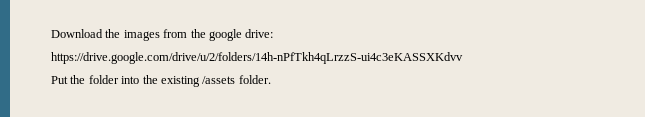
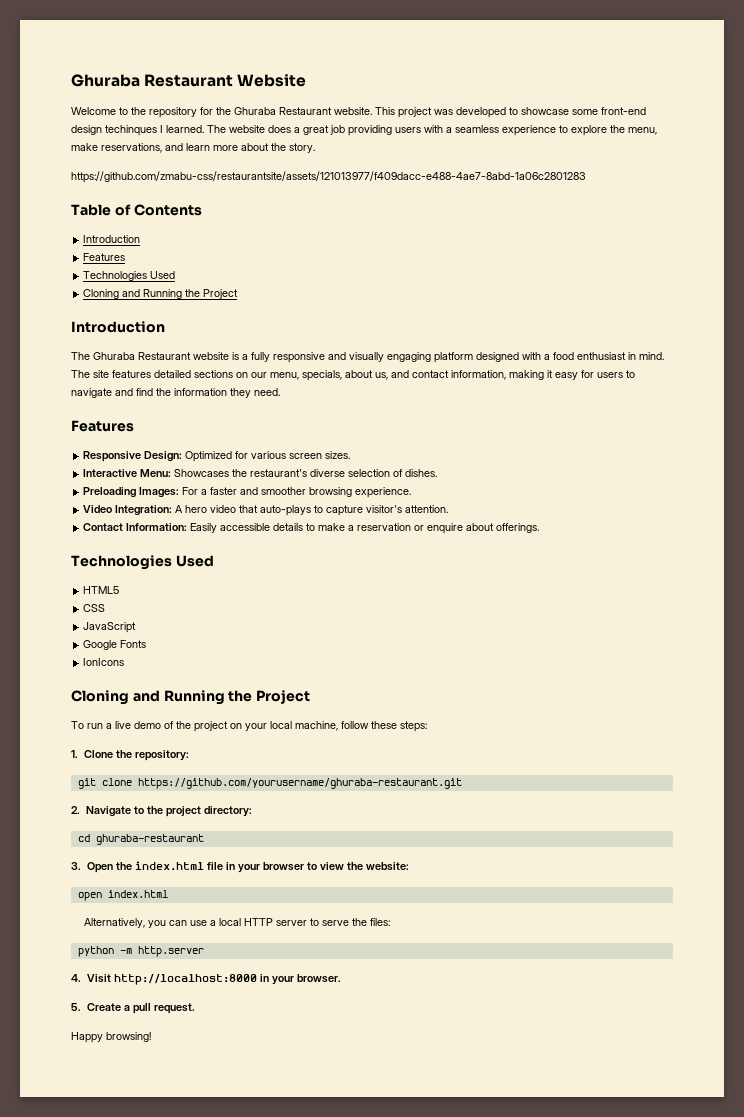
- Download the images from the google drive:
- https://drive.google.com/drive/u/2/folders/14h-nPfTkh4qLrzzS-ui4c3eKASSXKdvv
- Put the folder into the existing /assets folder.
+ Ghuraba Restaurant Website
+ Welcome to the repository for the Ghuraba Restaurant website. This project was developed to showcase some front-end design techinques I learned. The website does a great job providing users with a seamless experience to explore the menu, make reservations, and learn more about the story.
+ https://github.com/zmabu-css/restaurantsite/assets/121013977/f409dacc-e488-4ae7-8abd-1a06c2801283
+ Table of Contents
+ Introduction
+ Features
+ Technologies Used
+ Cloning and Running the Project
+ Introduction
+ The Ghuraba Restaurant website is a fully responsive and visually engaging platform designed with a food enthusiast in mind. The site features detailed sections on our menu, specials, about us, and contact information, making it easy for users to navigate and find the information they need.
+ Features
+ Responsive Design: Optimized for various screen sizes.
+ Interactive Menu: Showcases the restaurant's diverse selection of dishes.
+ Preloading Images: For a faster and smoother browsing experience.
+ Video Integration: A hero video that auto-plays to capture visitor's attention.
+ Contact Information: Easily accessible details to make a reservation or enquire about offerings.
+ Technologies Used
+ HTML5
+ CSS
+ JavaScript
+ Google Fonts
+ IonIcons
+ Cloning and Running the Project
+ To run a live demo of the project on your local machine, follow these steps:
+ 1. Clone the repository:
+ git clone https://github.com/yourusername/ghuraba-restaurant.git
+ 2. Navigate to the project directory:
+ cd ghuraba-restaurant
+ 3. Open the index.html file in your browser to view the website:
+ open index.html
+ Alternatively, you can use a local HTTP server to serve the files:
+ python -m http.server
+ 4. Visit http://localhost:8000 in your browser.
+ 5. Create a pull request.
+ Happy browsing!

